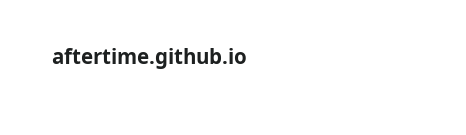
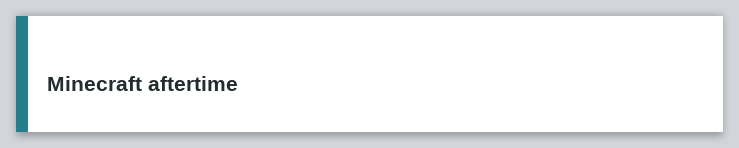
- aftertime.github.io
+ Minecraft aftertime

